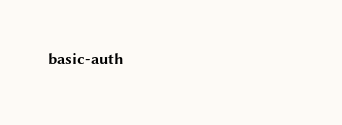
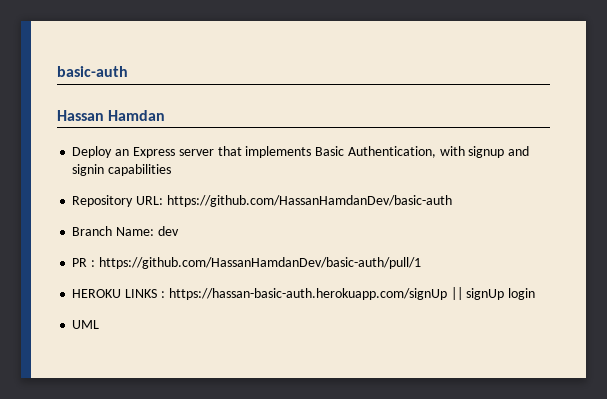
+ Hassan Hamdan
+ Deploy an Express server that implements Basic Authentication, with signup and signin capabilities
+ Repository URL: https://github.com/HassanHamdanDev/basic-auth
+ Branch Name: dev
+ PR : https://github.com/HassanHamdanDev/basic-auth/pull/1
+ HEROKU LINKS : https://hassan-basic-auth.herokuapp.com/signUp || signUp login
+ UML

